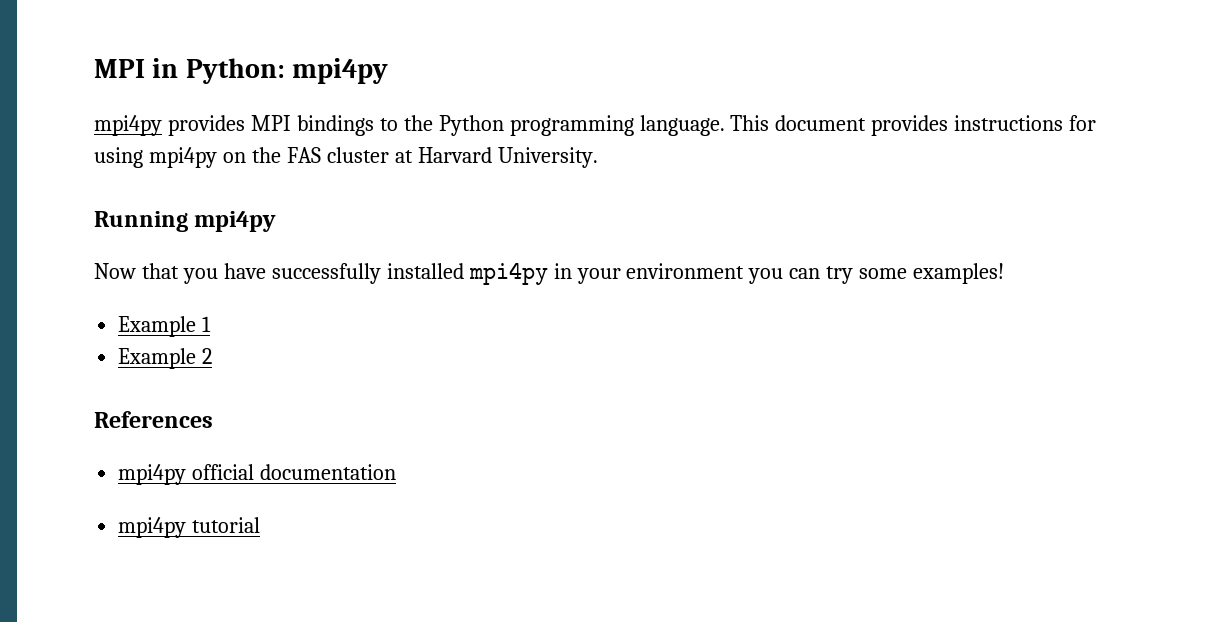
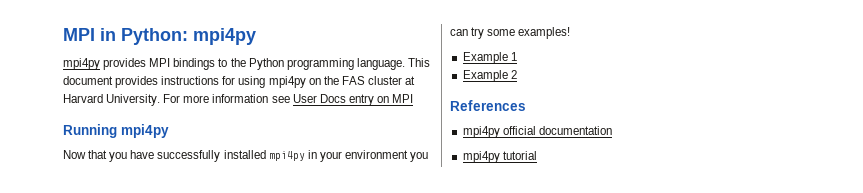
+ For more information see User Docs entry on MPI

